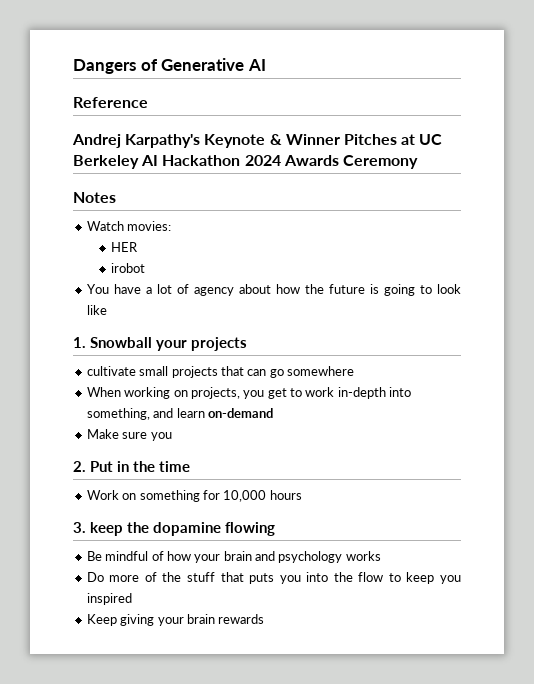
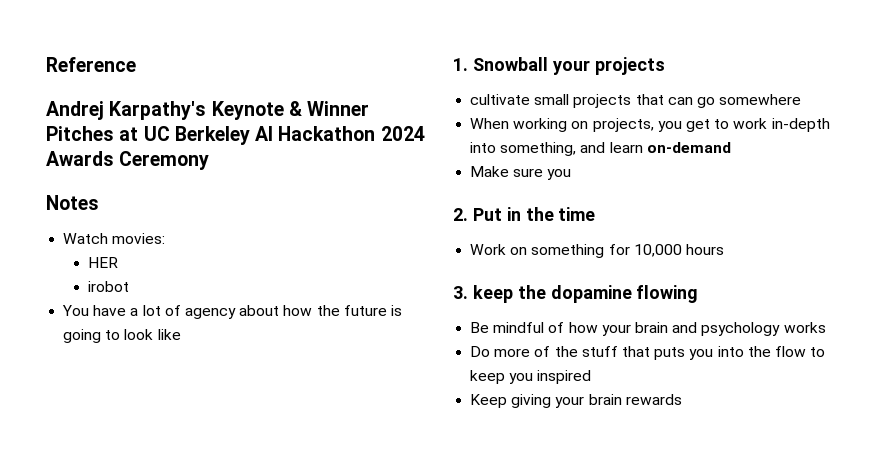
- Dangers of Generative AI

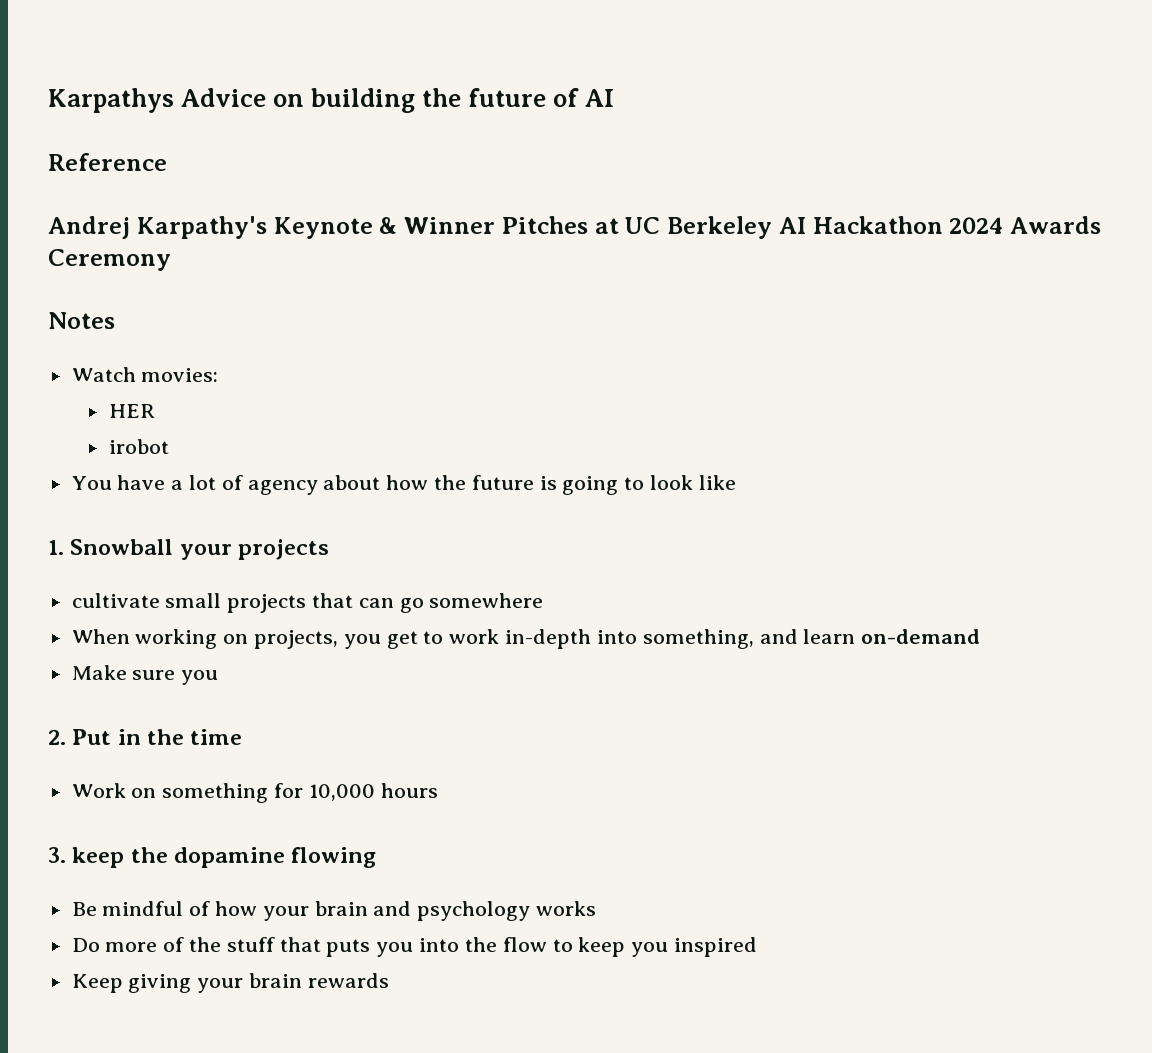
+ Karpathys Advice on building the future of AI

